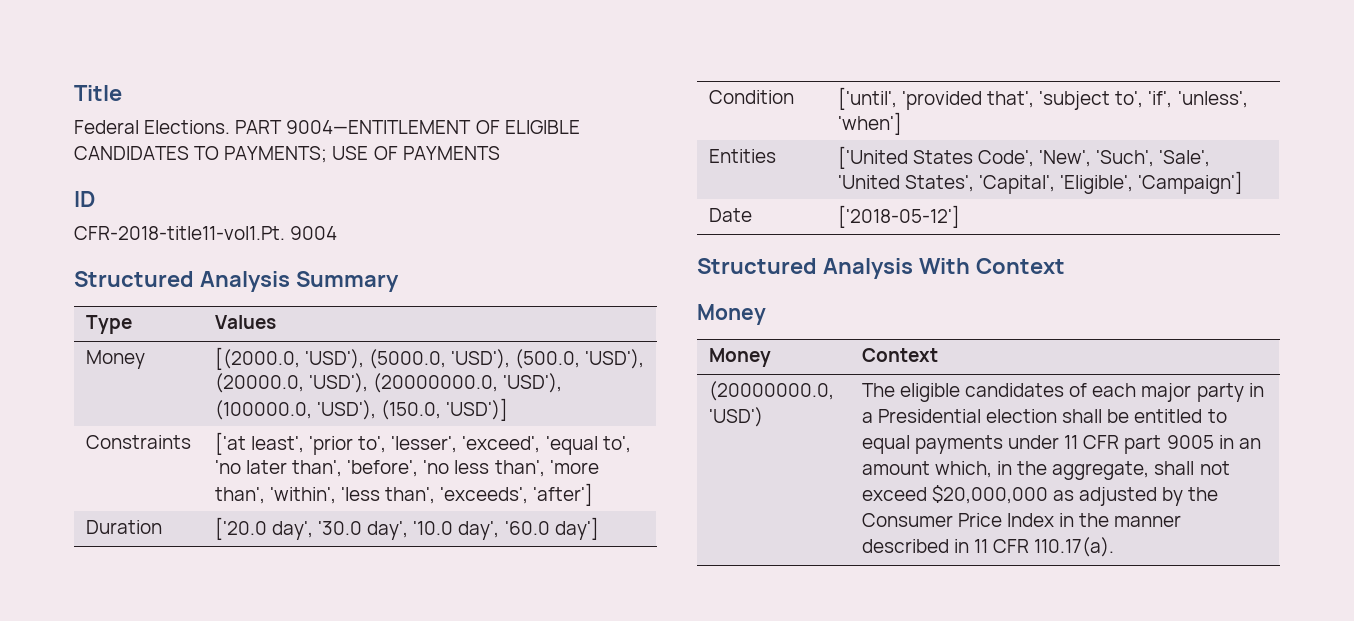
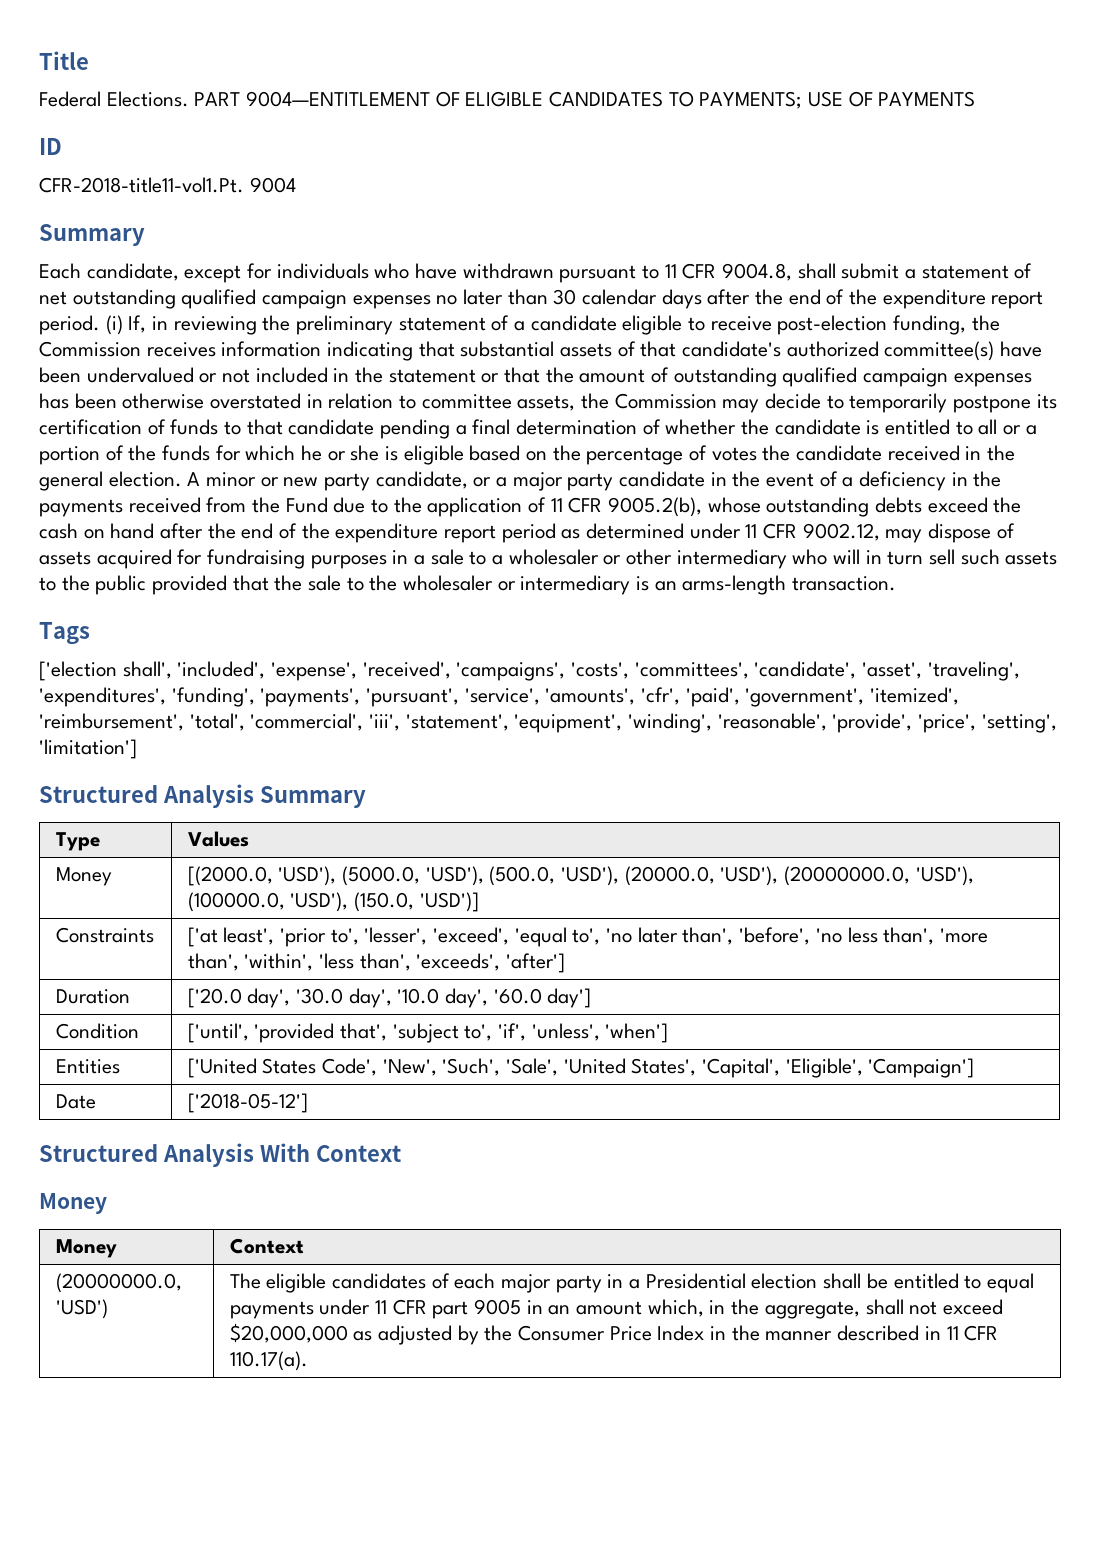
  CFR-2018-title11-vol1.Pt. 9004
+ Summary
+ Each candidate, except for individuals who have withdrawn pursuant to 11 CFR 9004.8, shall submit a statement of net outstanding qualified campaign expenses no later than 30 calendar days after the end of the expenditure report period. (i) If, in reviewing the preliminary statement of a candidate eligible to receive post-election funding, the Commission receives information indicating that substantial assets of that candidate's authorized committee(s) have been undervalued or not included in the statement or that the amount of outstanding qualified campaign expenses has been otherwise overstated in relation to committee assets, the Commission may decide to temporarily postpone its certification of funds to that candidate pending a final determination of whether the candidate is entitled to all or a portion of the funds for which he or she is eligible based on the percentage of votes the candidate received in the general election. A minor or new party candidate, or a major party candidate in the event of a deficiency in the payments received from the Fund due to the application of 11 CFR 9005.2(b), whose outstanding debts exceed the cash on hand after the end of the expenditure report period as determined under 11 CFR 9002.12, may dispose of assets acquired for fundraising purposes in a sale to a wholesaler or other intermediary who will in turn sell such assets to the public provided that the sale to the wholesaler or intermediary is an arms-length transaction.
+ Tags
+ ['election shall', 'included', 'expense', 'received', 'campaigns', 'costs', 'committees', 'candidate', 'asset', 'traveling', 'expenditures', 'funding', 'payments', 'pursuant', 'service', 'amounts', 'cfr', 'paid', 'government', 'itemized', 'reimbursement', 'total', 'commercial', 'iii', 'statement', 'equipment', 'winding', 'reasonable', 'provide', 'price', 'setting', 'limitation']

